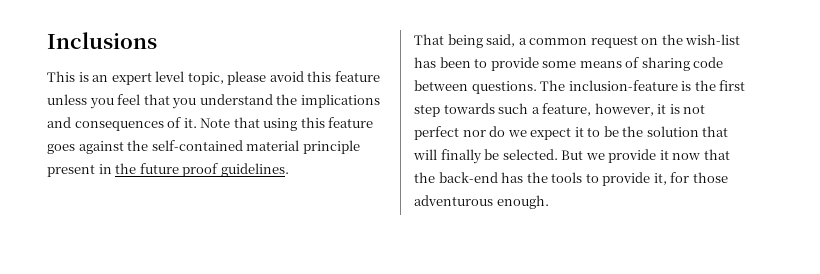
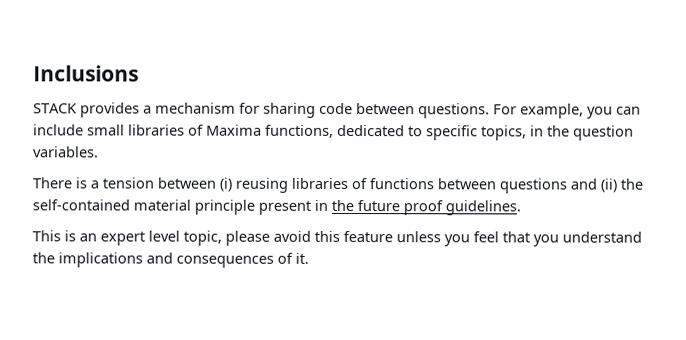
+ STACK provides a mechanism for sharing code between questions. For example, you can include small libraries of Maxima functions, dedicated to specific topics, in the question variables.
+ There is a tension between (i) reusing libraries of functions between questions and (ii) the self-contained material principle present in the future proof guidelines.
- Note that using this feature goes against the self-contained material principle present in the future proof guidelines.
- That being said, a common request on the wish-list has been to provide some means of sharing code between questions. The inclusion-feature is the first step towards such a feature, however, it is not perfect nor do we expect it to be the solution that will finally be selected. But we provide it now that the back-end has the tools to provide it, for those adventurous enough.

